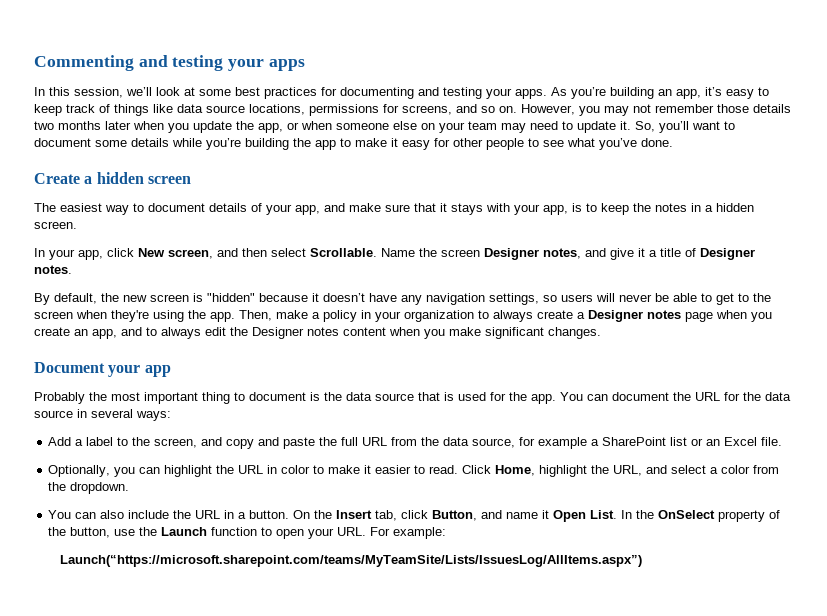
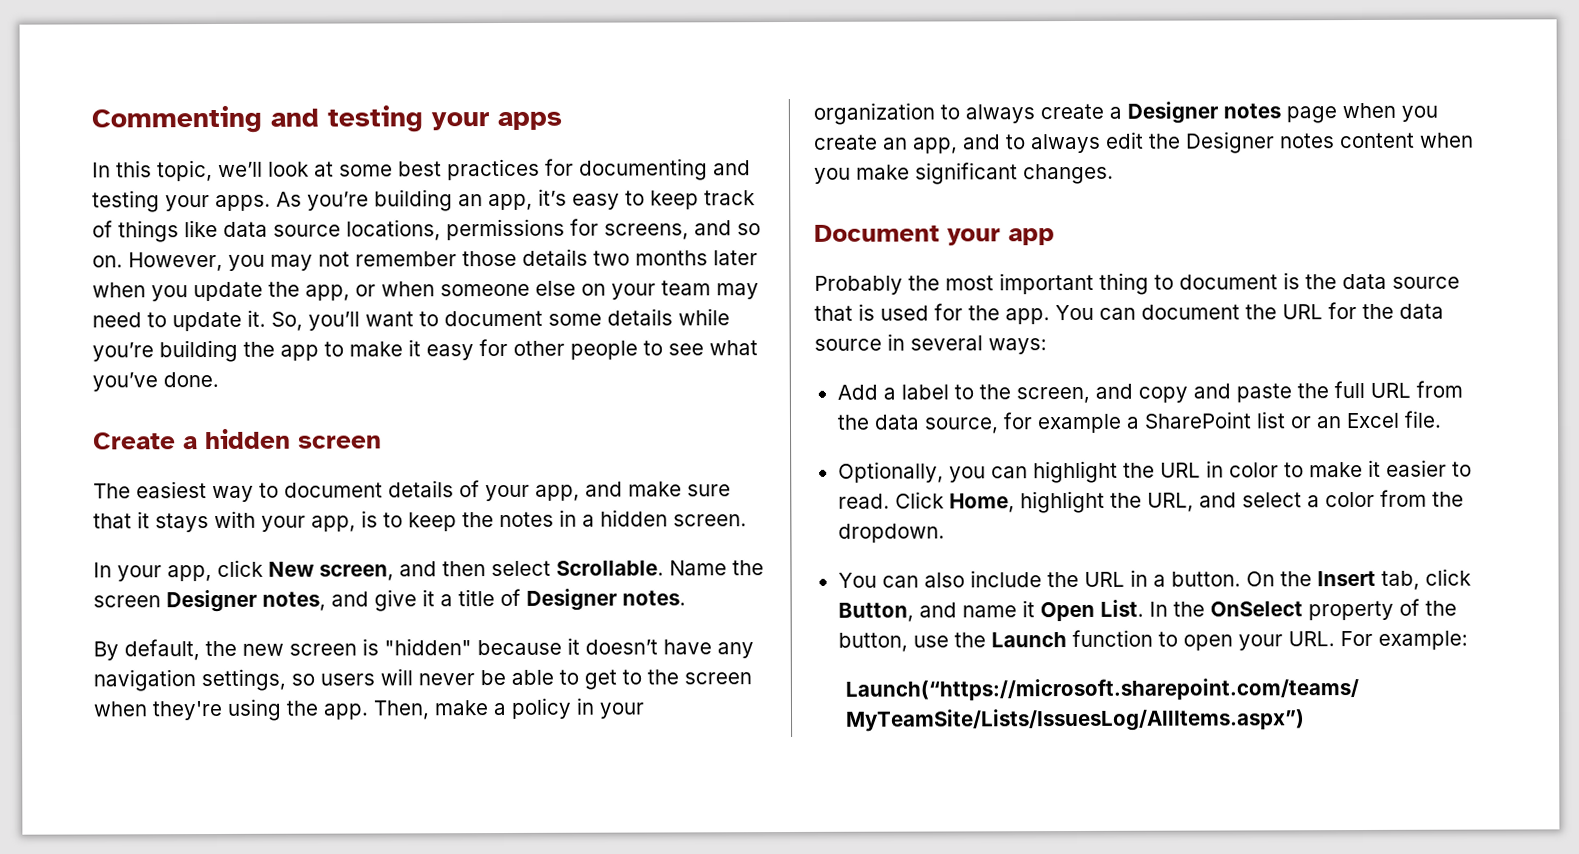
- In this session, we’ll look at some best practices for documenting and testing your apps.
+ In this topic, we’ll look at some best practices for documenting and testing your apps.

